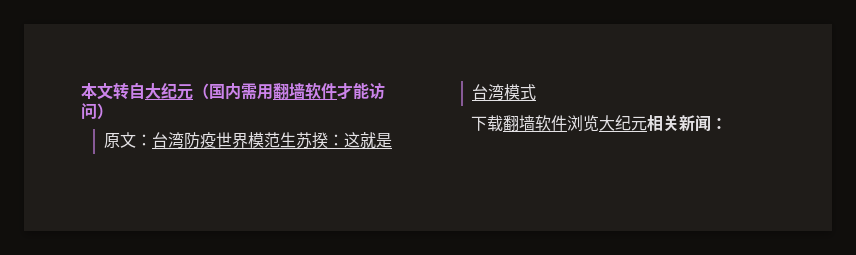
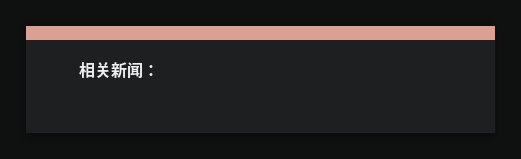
- 本文转自大纪元（国内需用翻墙软件才能访问）
- 原文：台湾防疫世界模范生苏揆：这就是台湾模式
- 下载翻墙软件浏览大纪元相关新闻：
+ 相关新闻：

